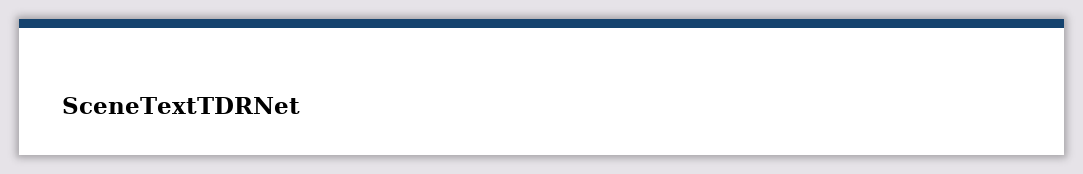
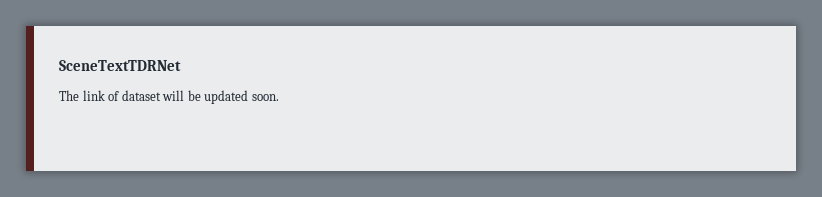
+ The link of dataset will be updated soon.

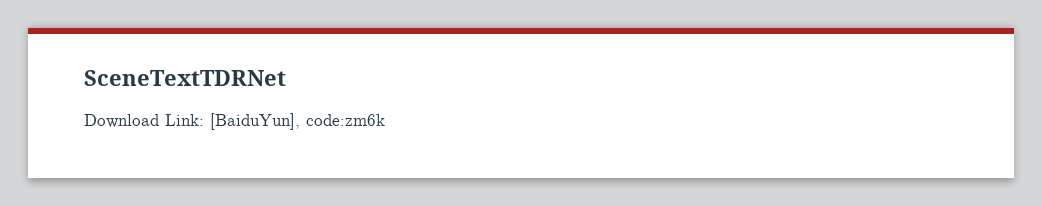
- The link of dataset will be updated soon.
+ Download Link: [BaiduYun], code:zm6k

